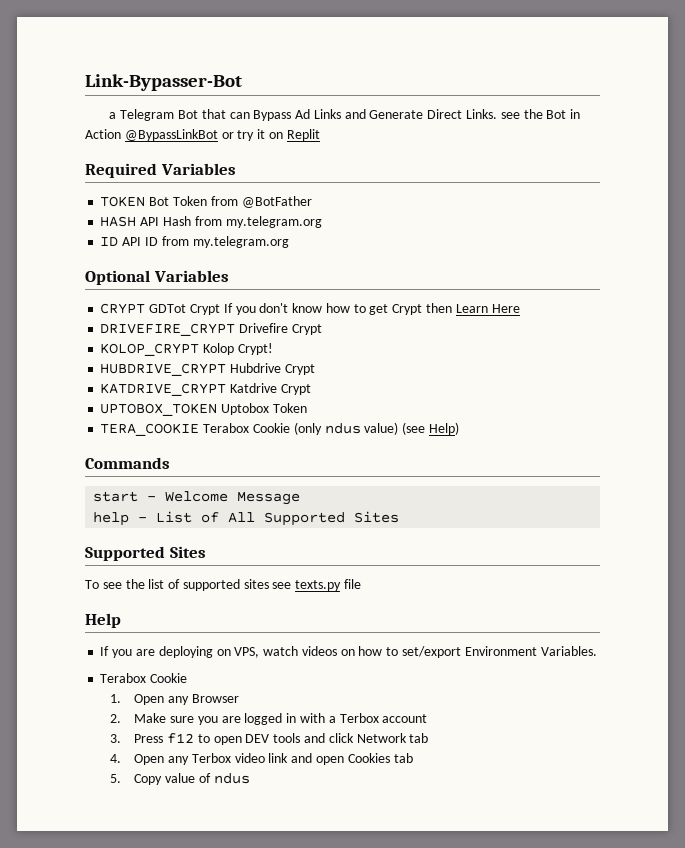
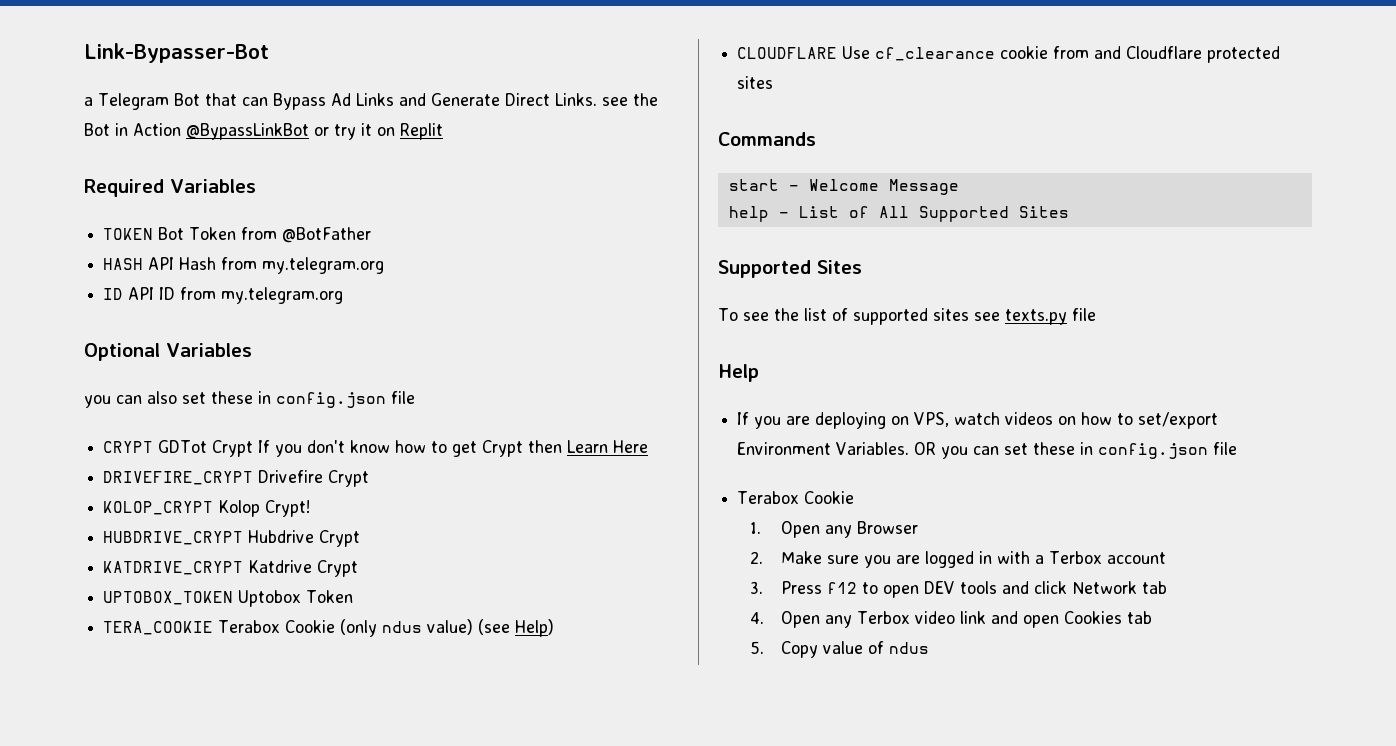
+ you can also set these in config.json file
+ CLOUDFLARE Use cf_clearance cookie from and Cloudflare protected sites
+ OR you can set these in config.json file

